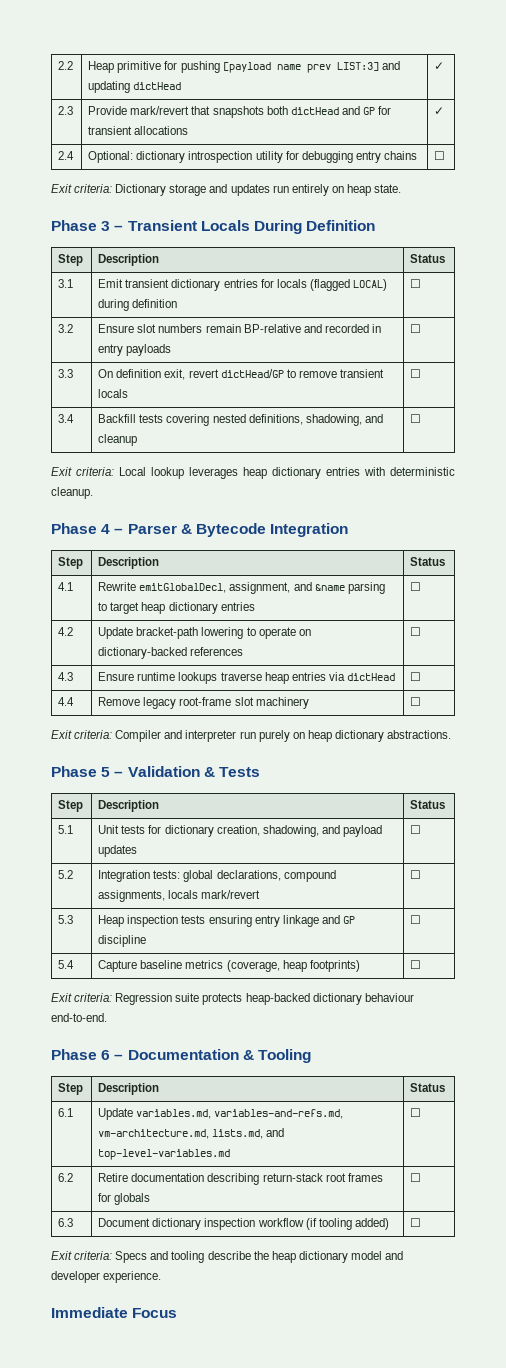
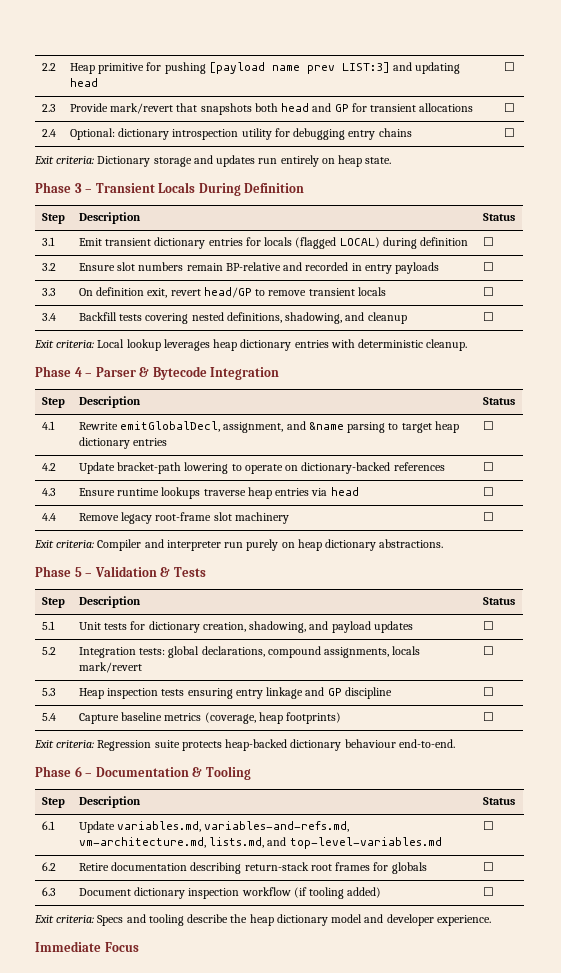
- 2.2 | Heap primitive for pushing [payload name prev LIST:3] and updating dictHead | ✓
+ 2.2 | Heap primitive for pushing [payload name prev LIST:3] and updating head | ☐
- 2.3 | Provide mark/revert that snapshots both dictHead and GP for transient allocations | ✓
+ 2.3 | Provide mark/revert that snapshots both head and GP for transient allocations | ☐
- 3.3 | On definition exit, revert dictHead/GP to remove transient locals | ☐
+ 3.3 | On definition exit, revert head/GP to remove transient locals | ☐
- 4.3 | Ensure runtime lookups traverse heap entries via dictHead | ☐
+ 4.3 | Ensure runtime lookups traverse heap entries via head | ☐

